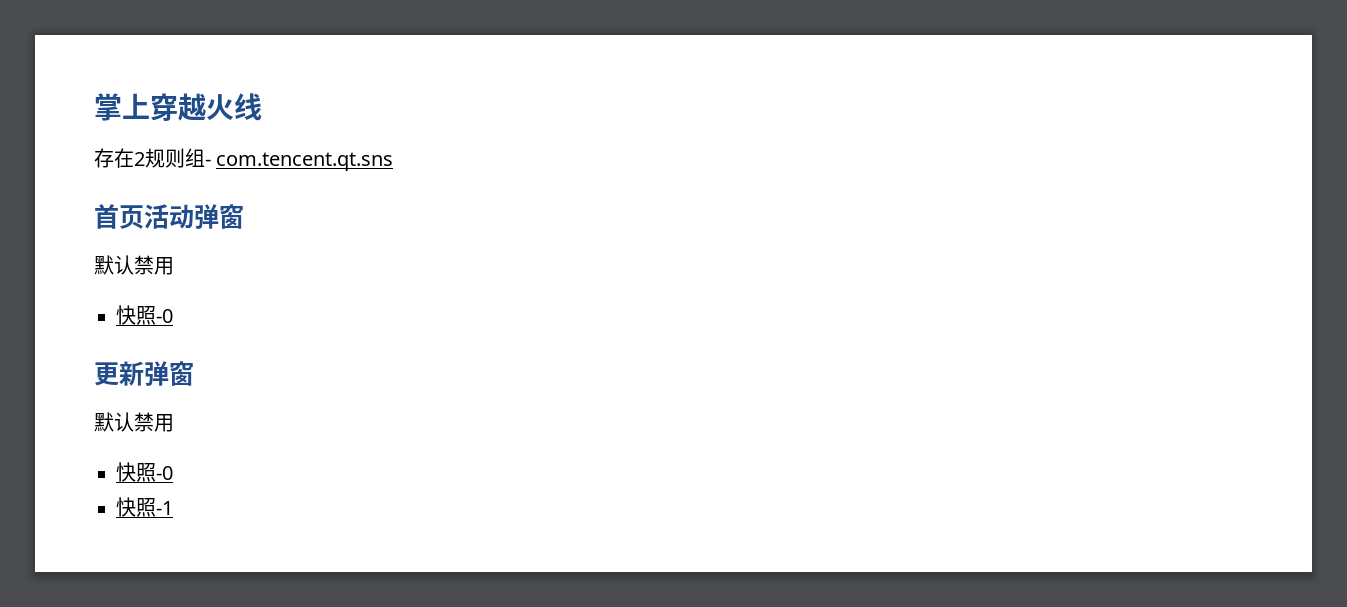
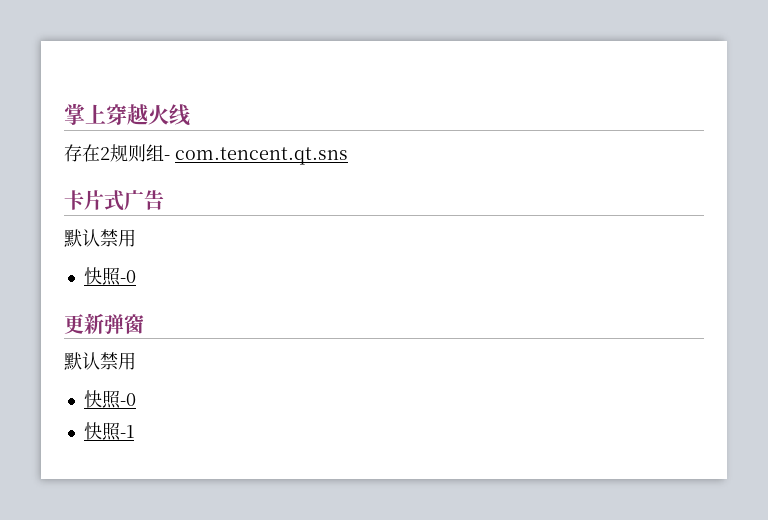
- 首页活动弹窗
+ 卡片式广告

